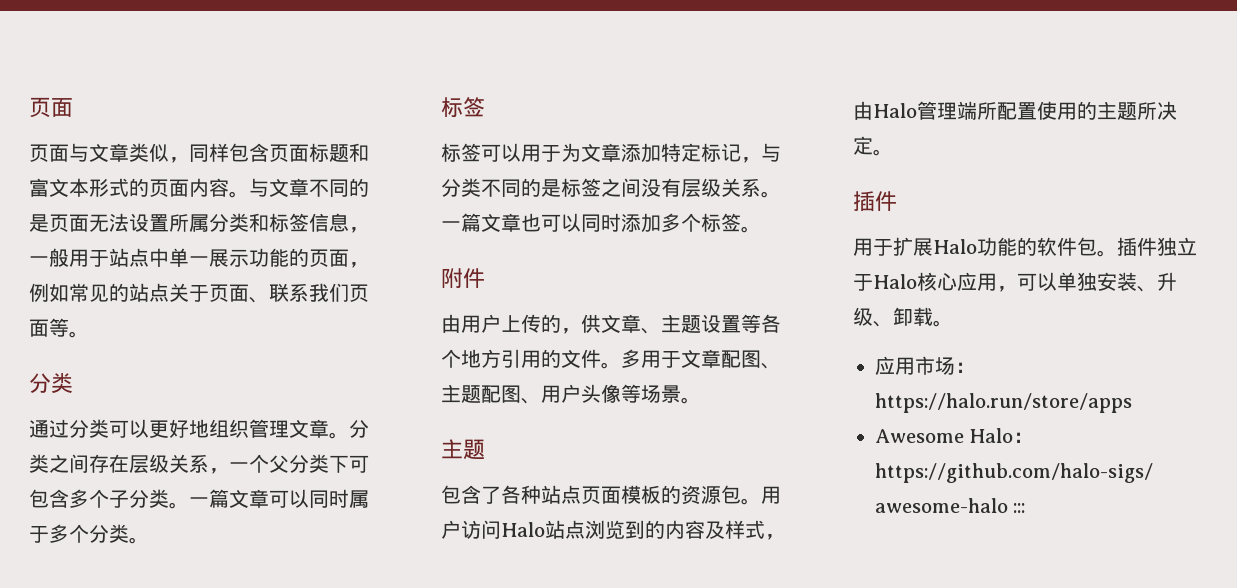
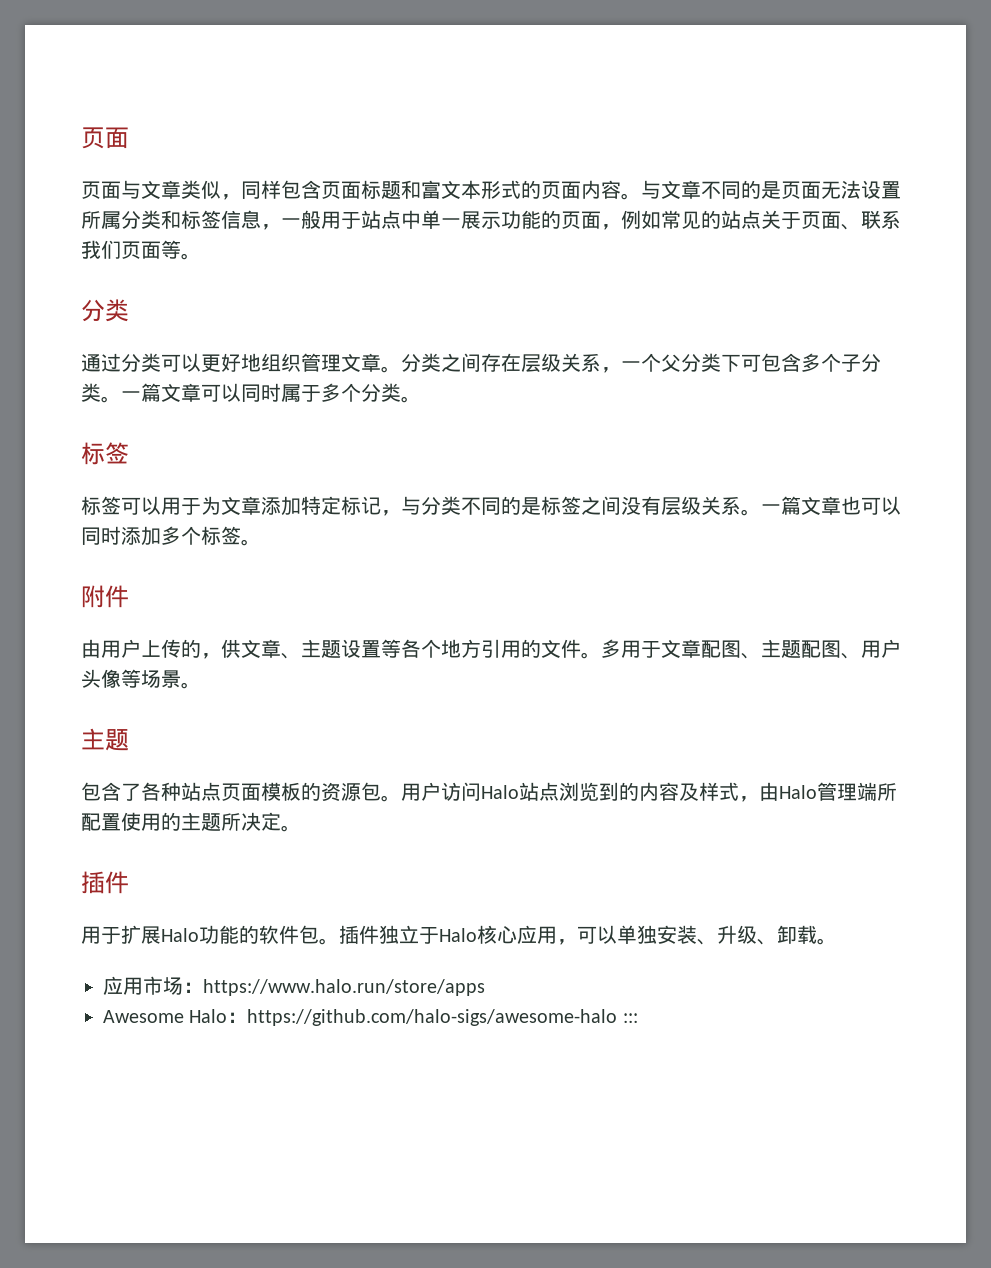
- 应用市场：https://halo.run/store/apps
+ 应用市场：https://www.halo.run/store/apps

